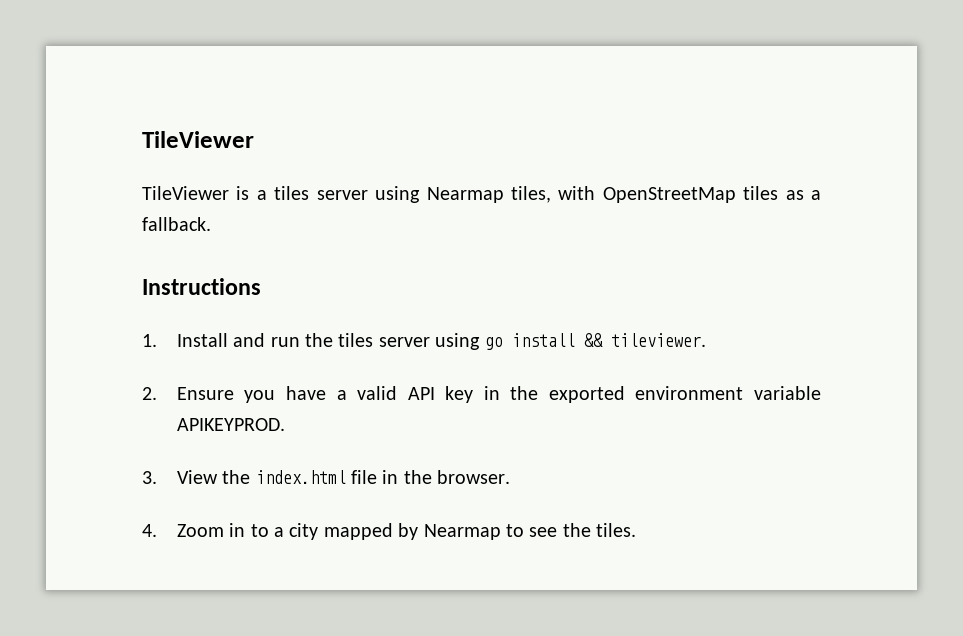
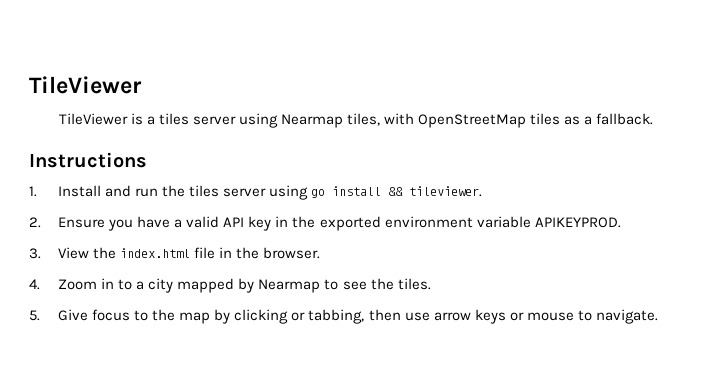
+ 5. Give focus to the map by clicking or tabbing, then use arrow keys or mouse to navigate.

